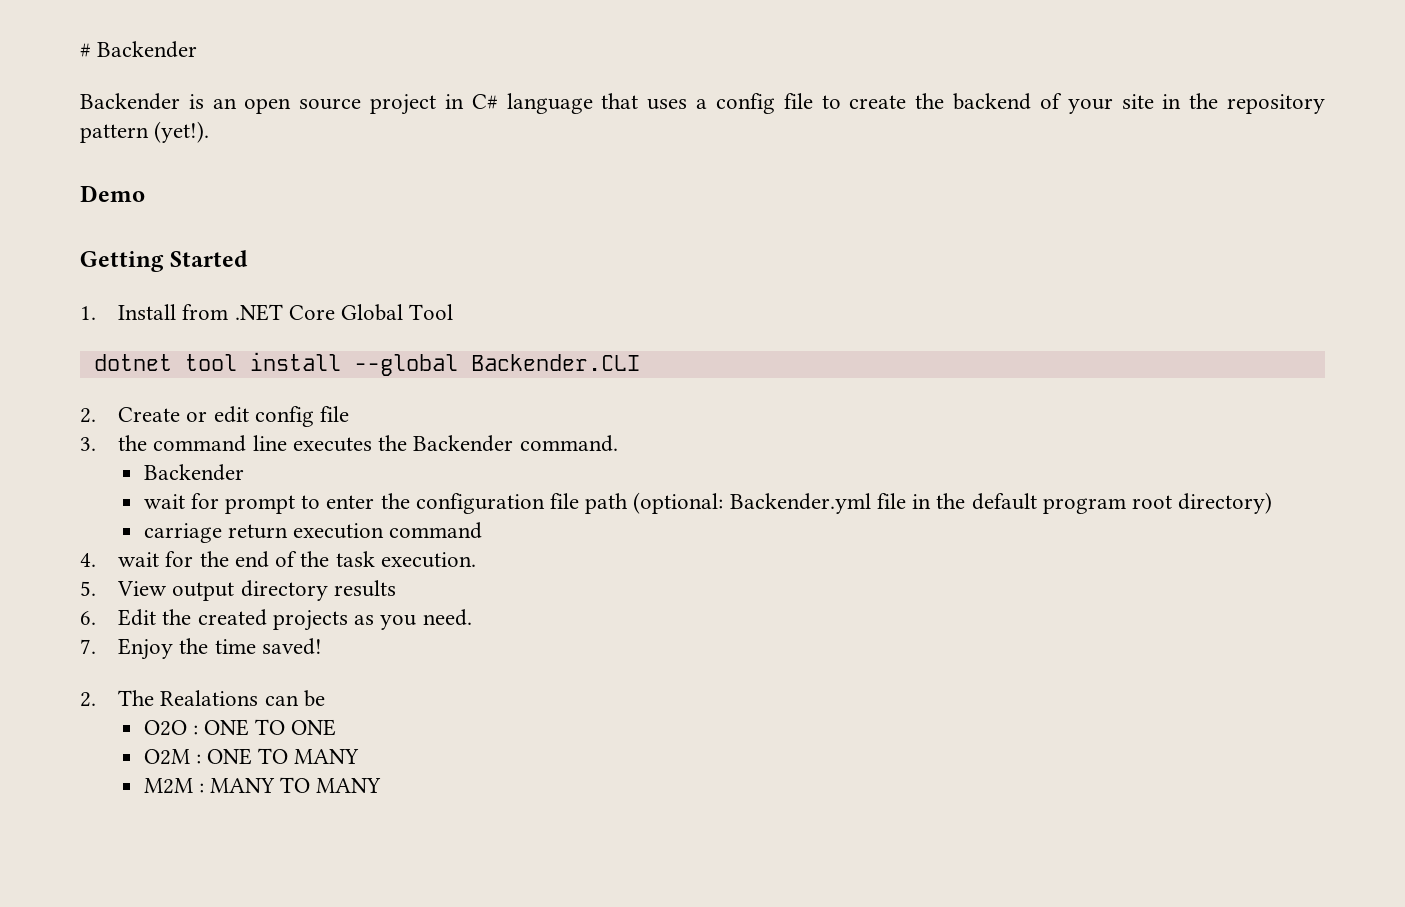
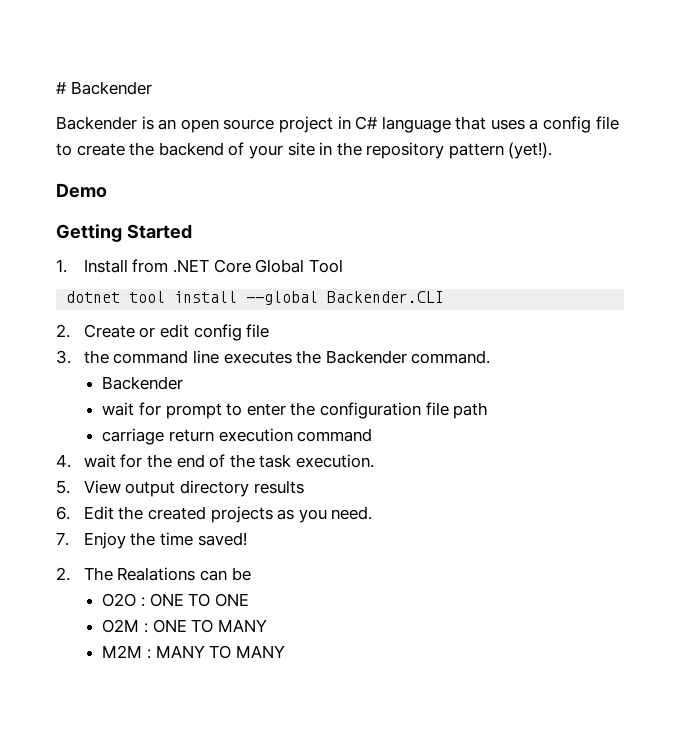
- wait for prompt to enter the configuration file path (optional: Backender.yml file in the default program root directory)
+ wait for prompt to enter the configuration file path

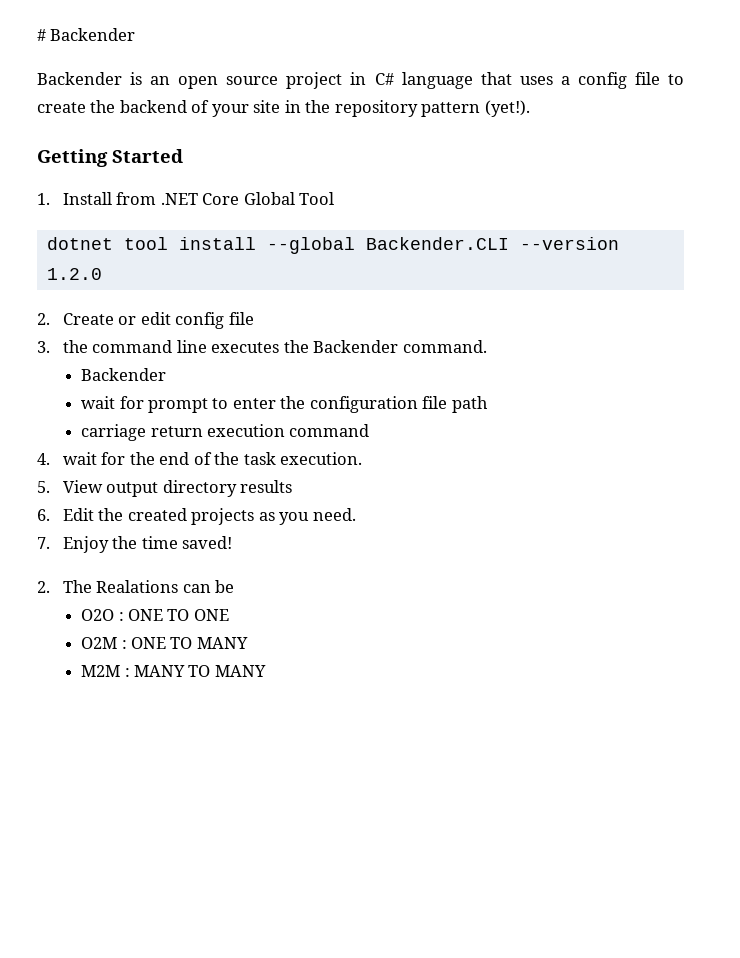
- Demo
- dotnet tool install --global Backender.CLI
+ dotnet tool install --global Backender.CLI --version 1.2.0

